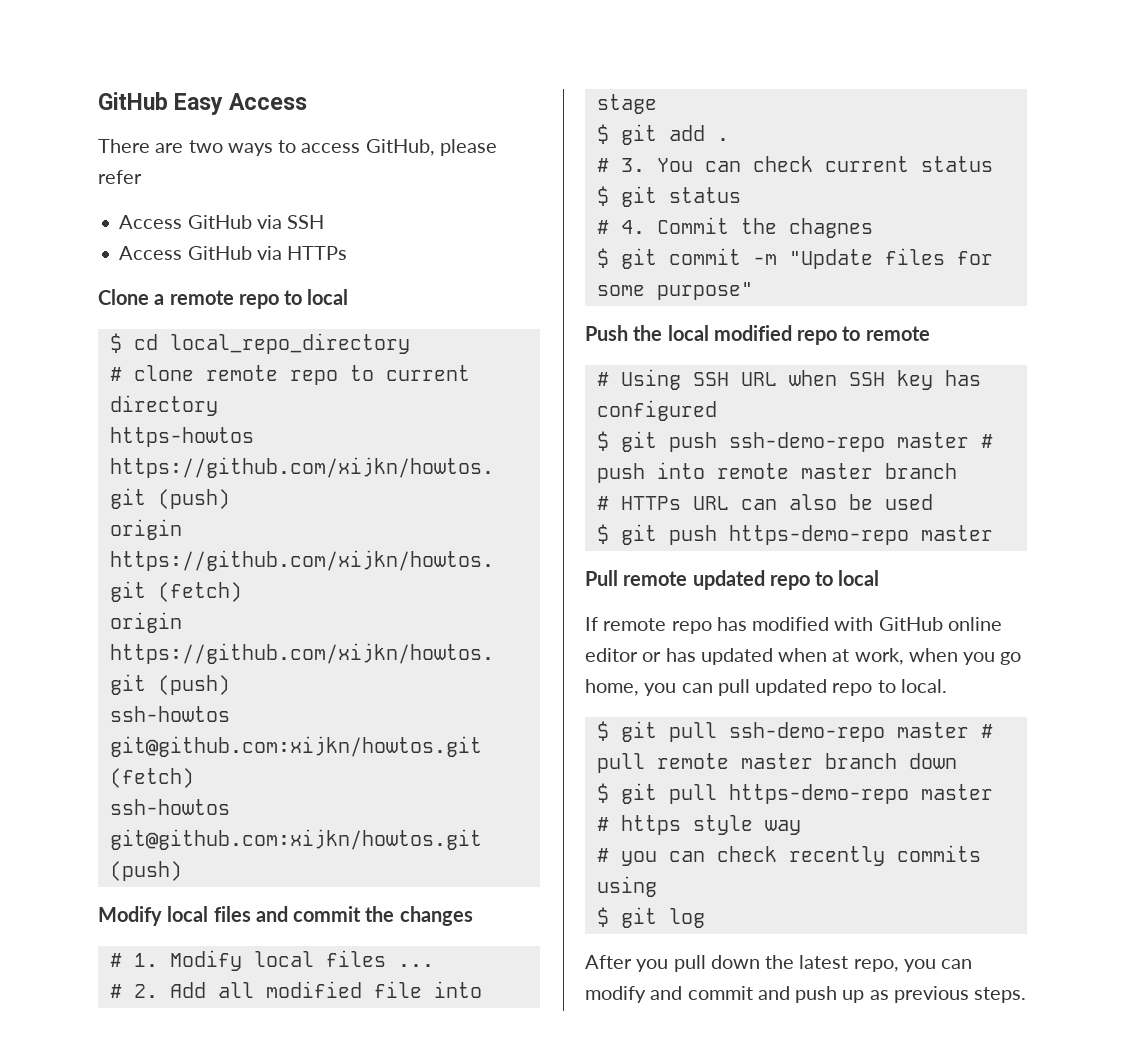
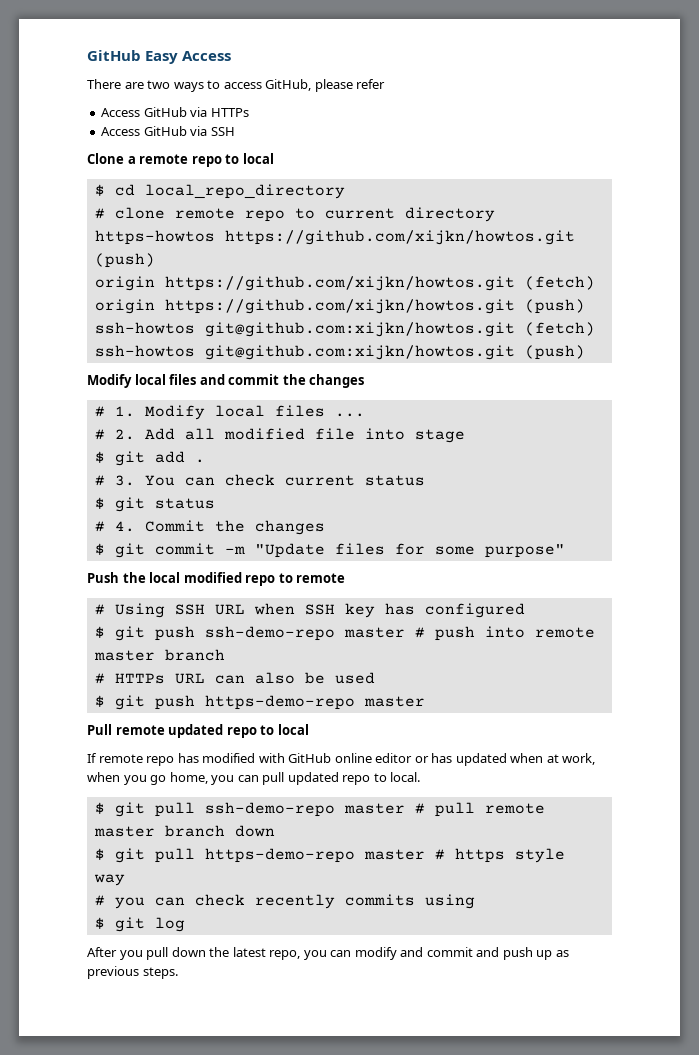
+ Access GitHub via HTTPs
  Access GitHub via SSH
- Access GitHub via HTTPs
- # 4. Commit the chagnes
+ # 4. Commit the changes

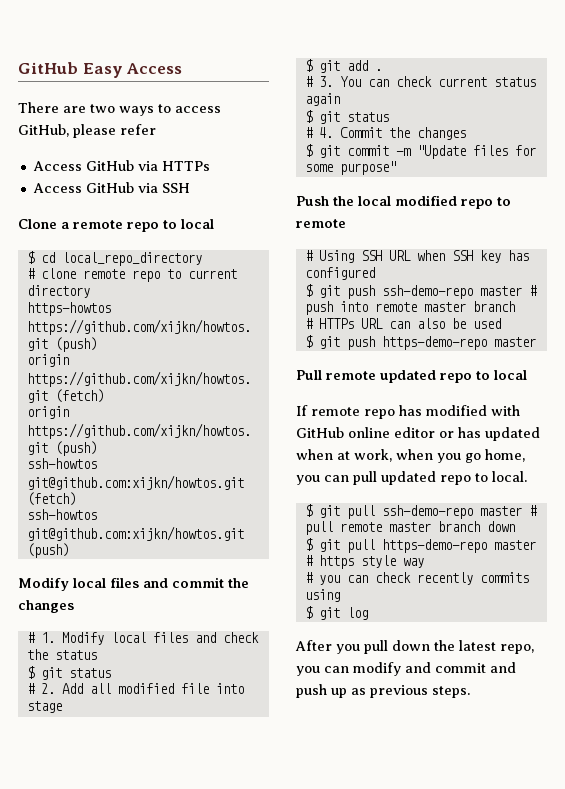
- # 1. Modify local files ...
+ # 1. Modify local files and check the status
+ $ git status
- # 3. You can check current status
+ # 3. You can check current status again

